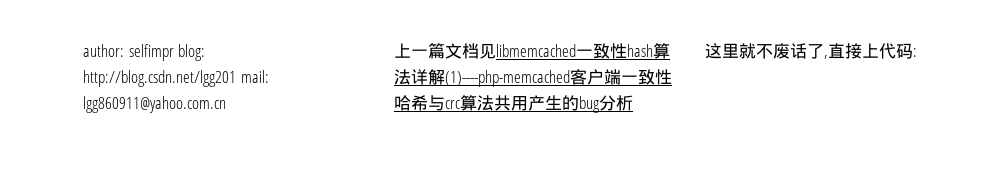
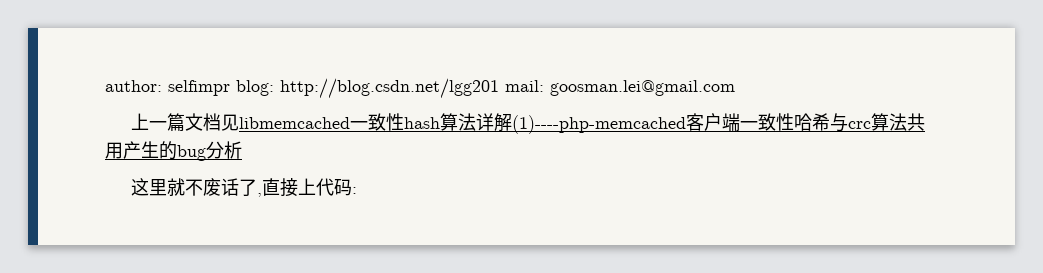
- author: selfimpr blog: http://blog.csdn.net/lgg201 mail: lgg860911@yahoo.com.cn
+ author: selfimpr blog: http://blog.csdn.net/lgg201 mail: goosman.lei@gmail.com

